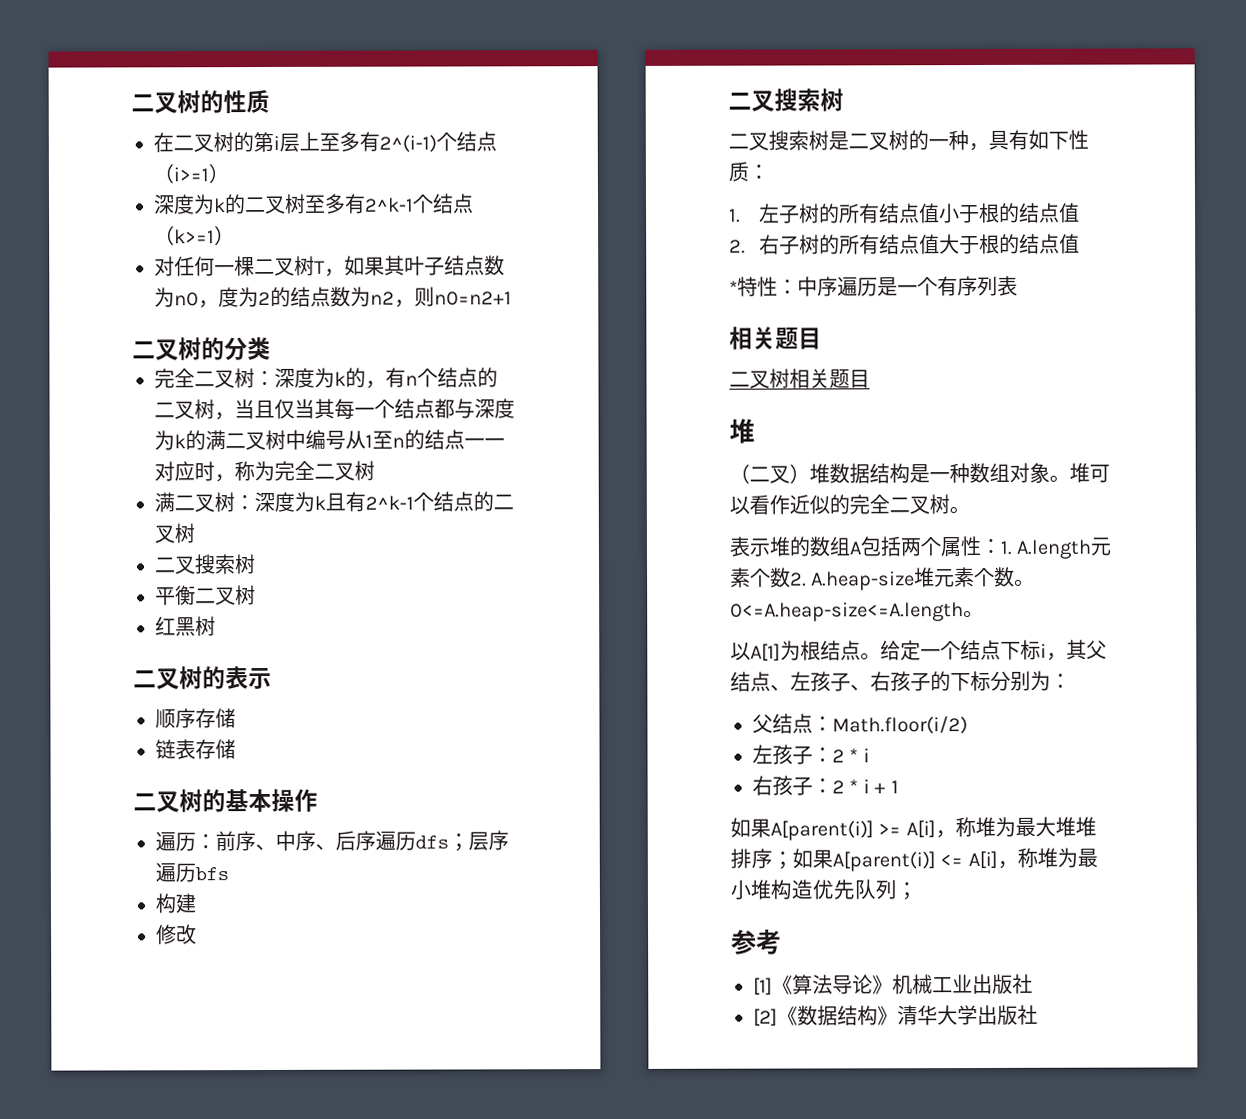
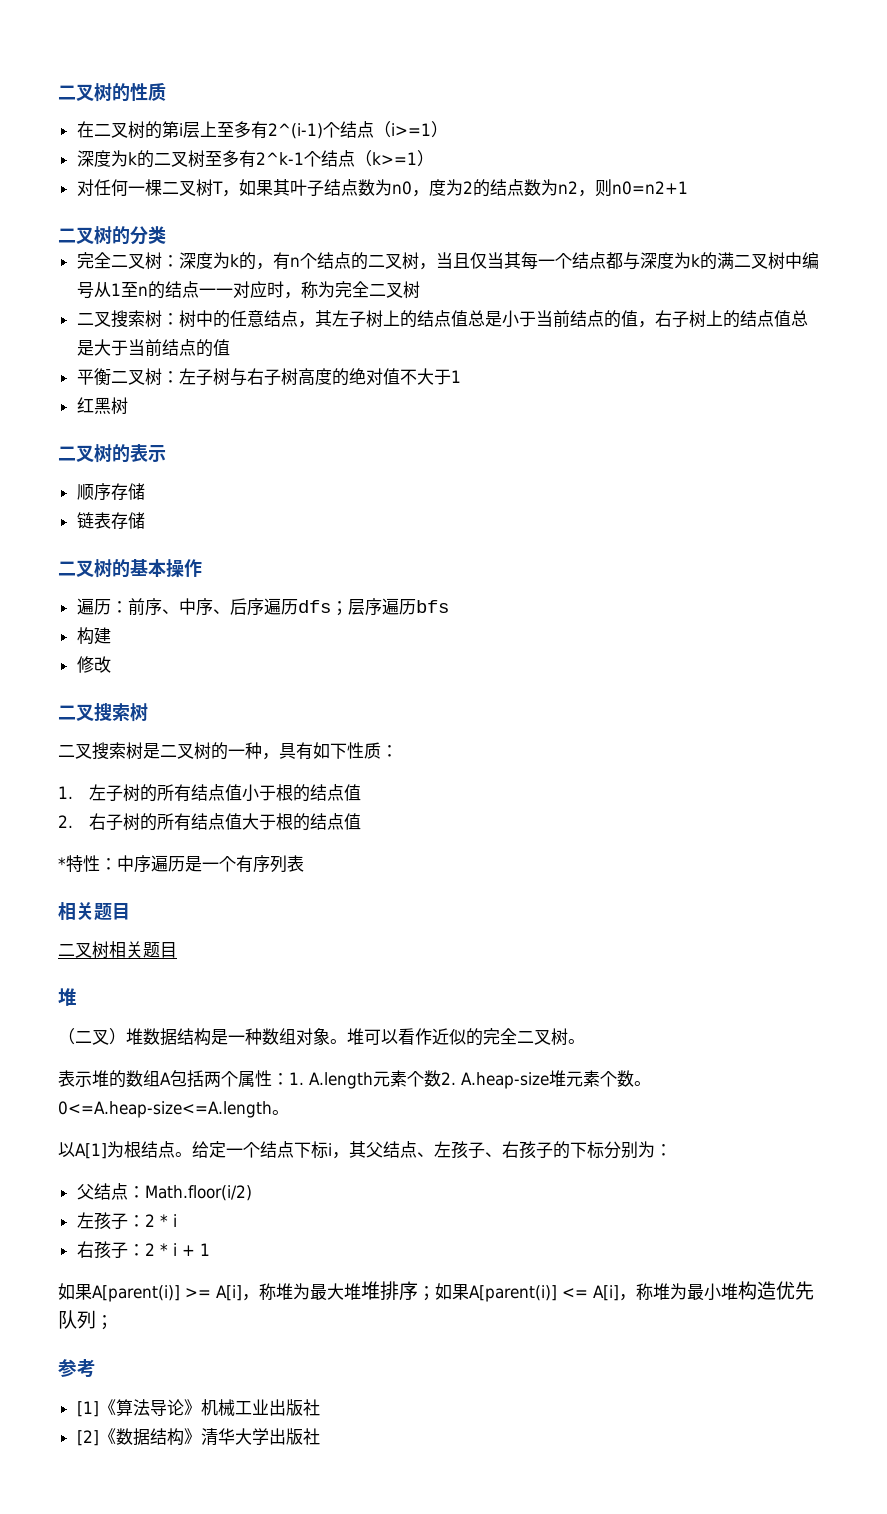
- 满二叉树：深度为k且有2^k-1个结点的二叉树
- 二叉搜索树
- 平衡二叉树
+ 二叉搜索树：树中的任意结点，其左子树上的结点值总是小于当前结点的值，右子树上的结点值总是大于当前结点的值
+ 平衡二叉树：左子树与右子树高度的绝对值不大于1

